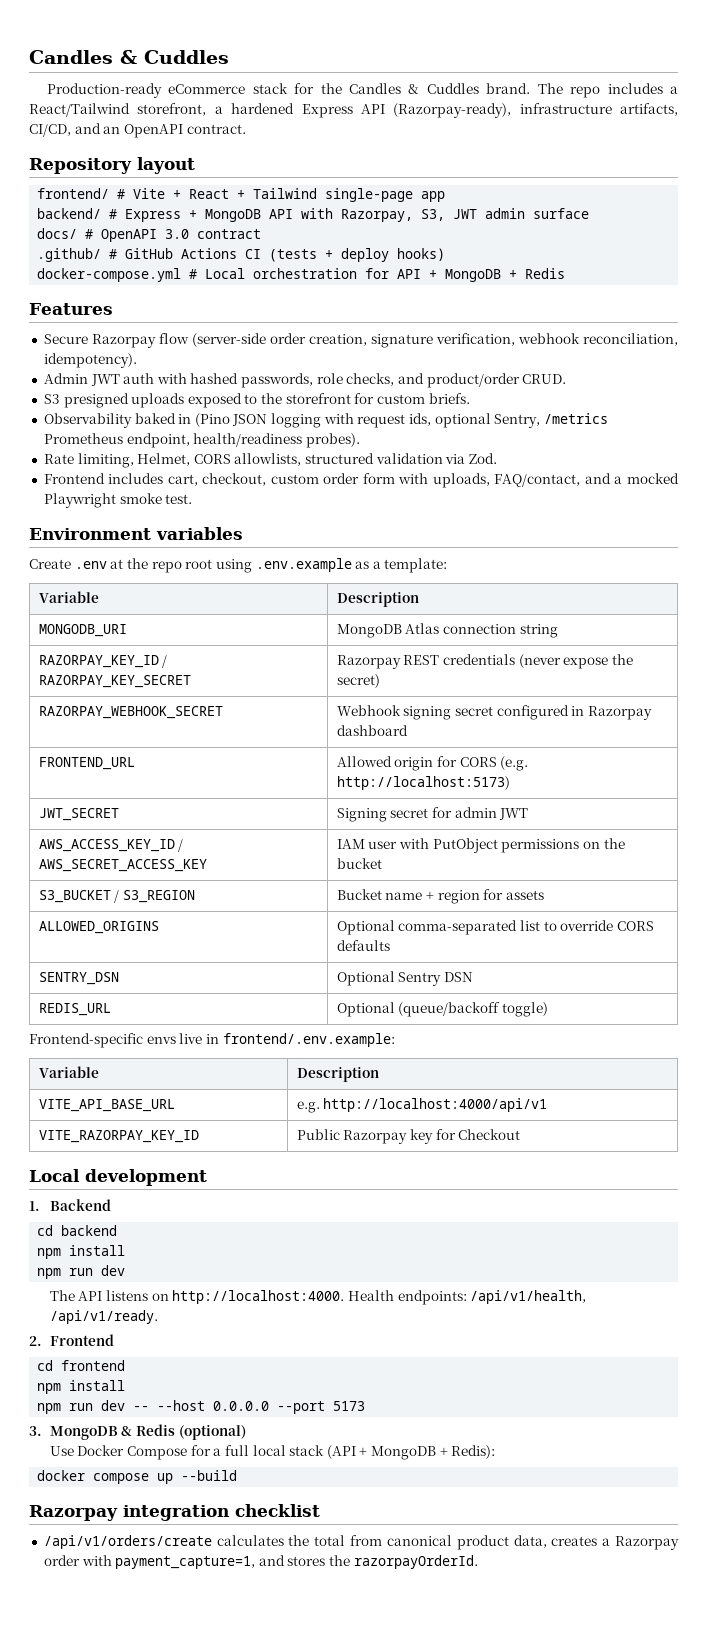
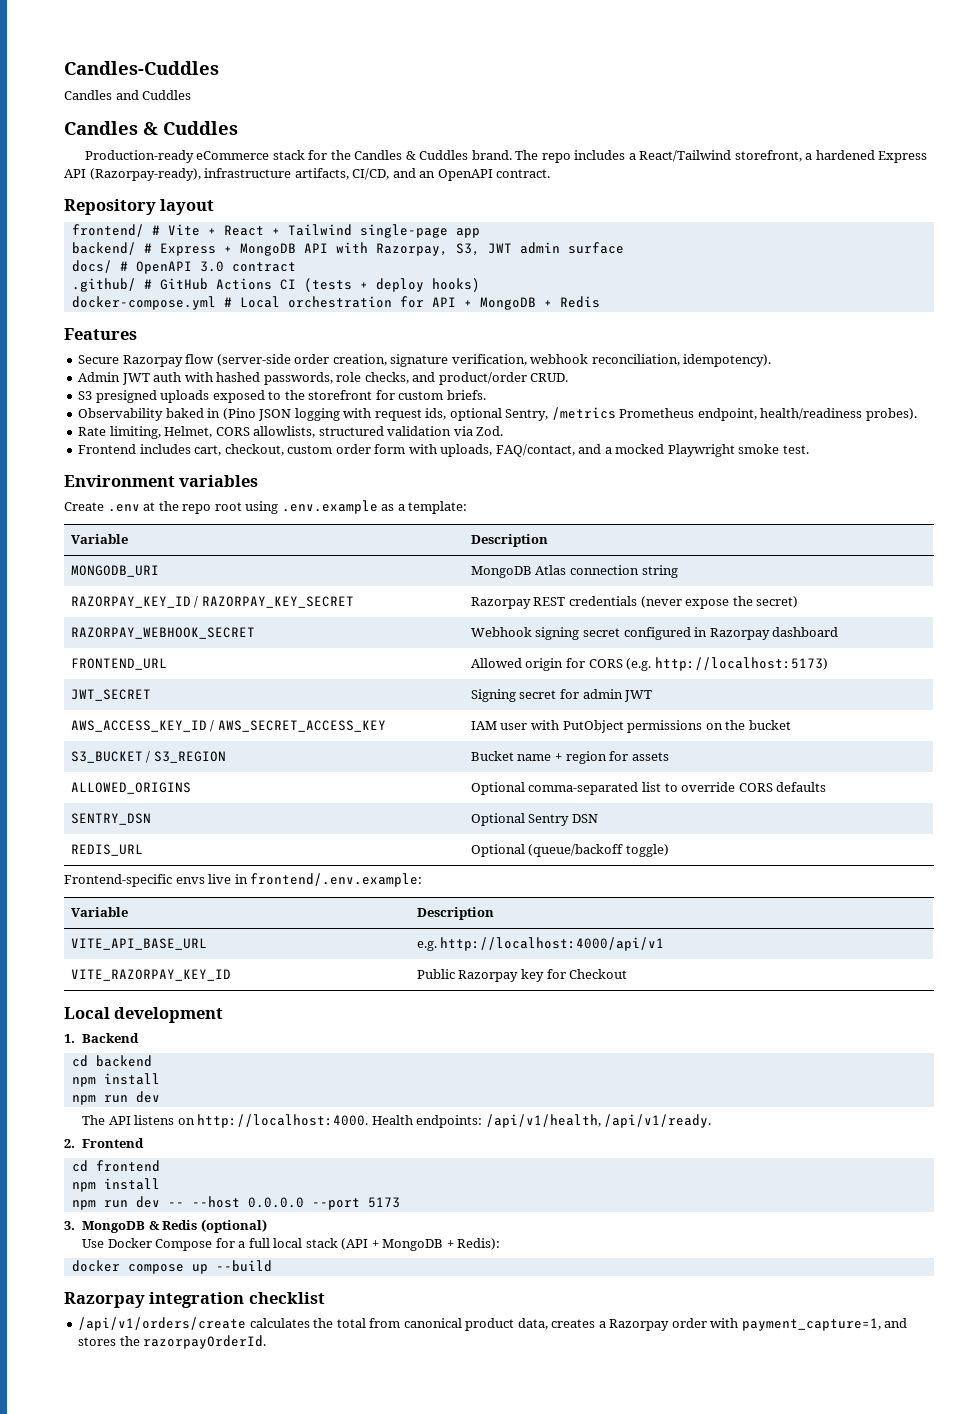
+ Candles-Cuddles
+ Candles and Cuddles

